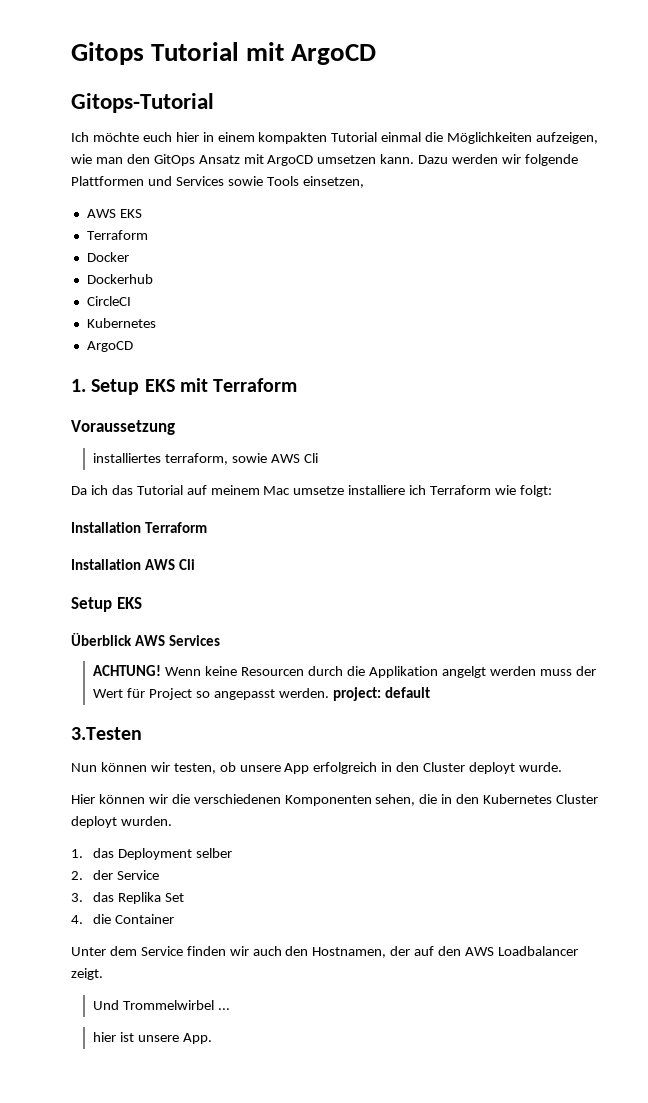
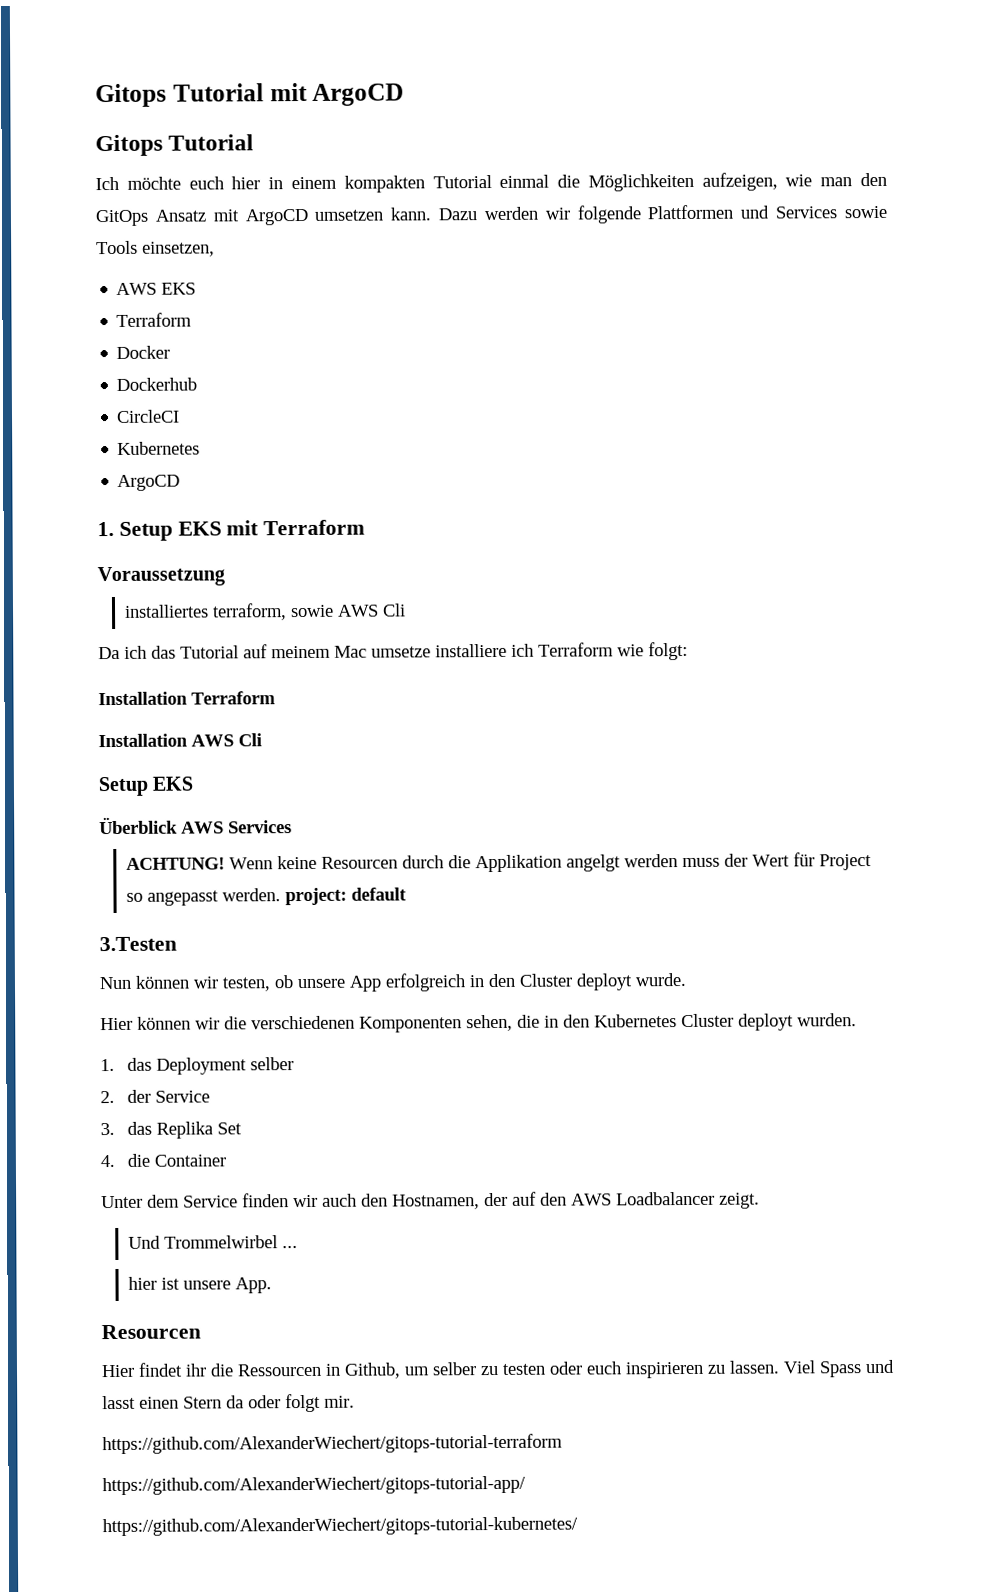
  Gitops Tutorial mit ArgoCD
- Gitops-Tutorial
+ Gitops Tutorial
  hier ist unsere App.
+ Resourcen
+ Hier findet ihr die Ressourcen in Github, um selber zu testen oder euch inspirieren zu lassen. Viel Spass und lasst einen Stern da oder folgt mir.
+ https://github.com/AlexanderWiechert/gitops-tutorial-terraform
+ https://github.com/AlexanderWiechert/gitops-tutorial-app/
+ https://github.com/AlexanderWiechert/gitops-tutorial-kubernetes/

